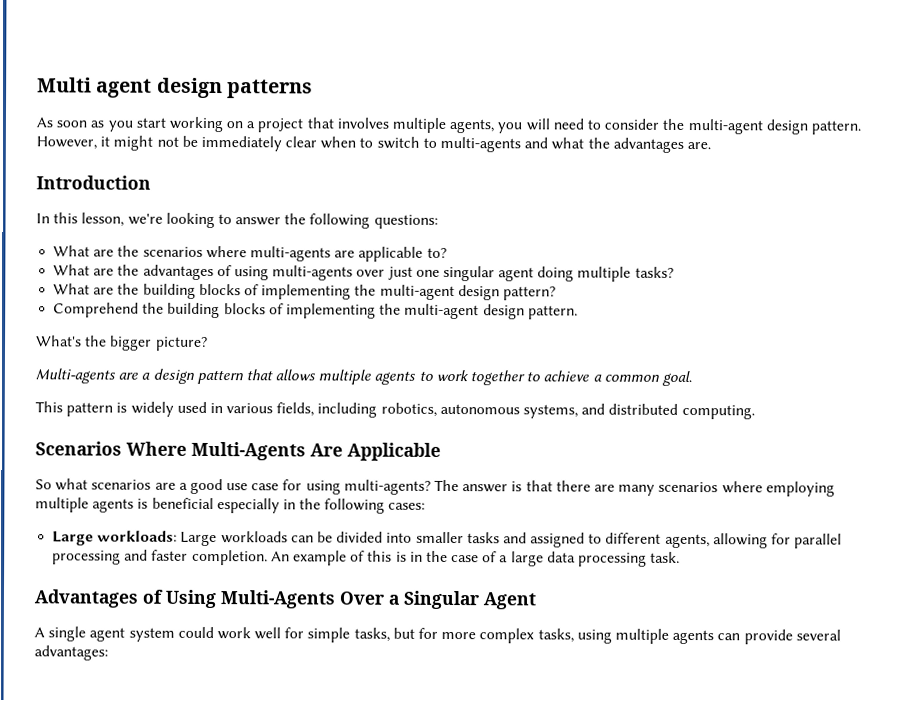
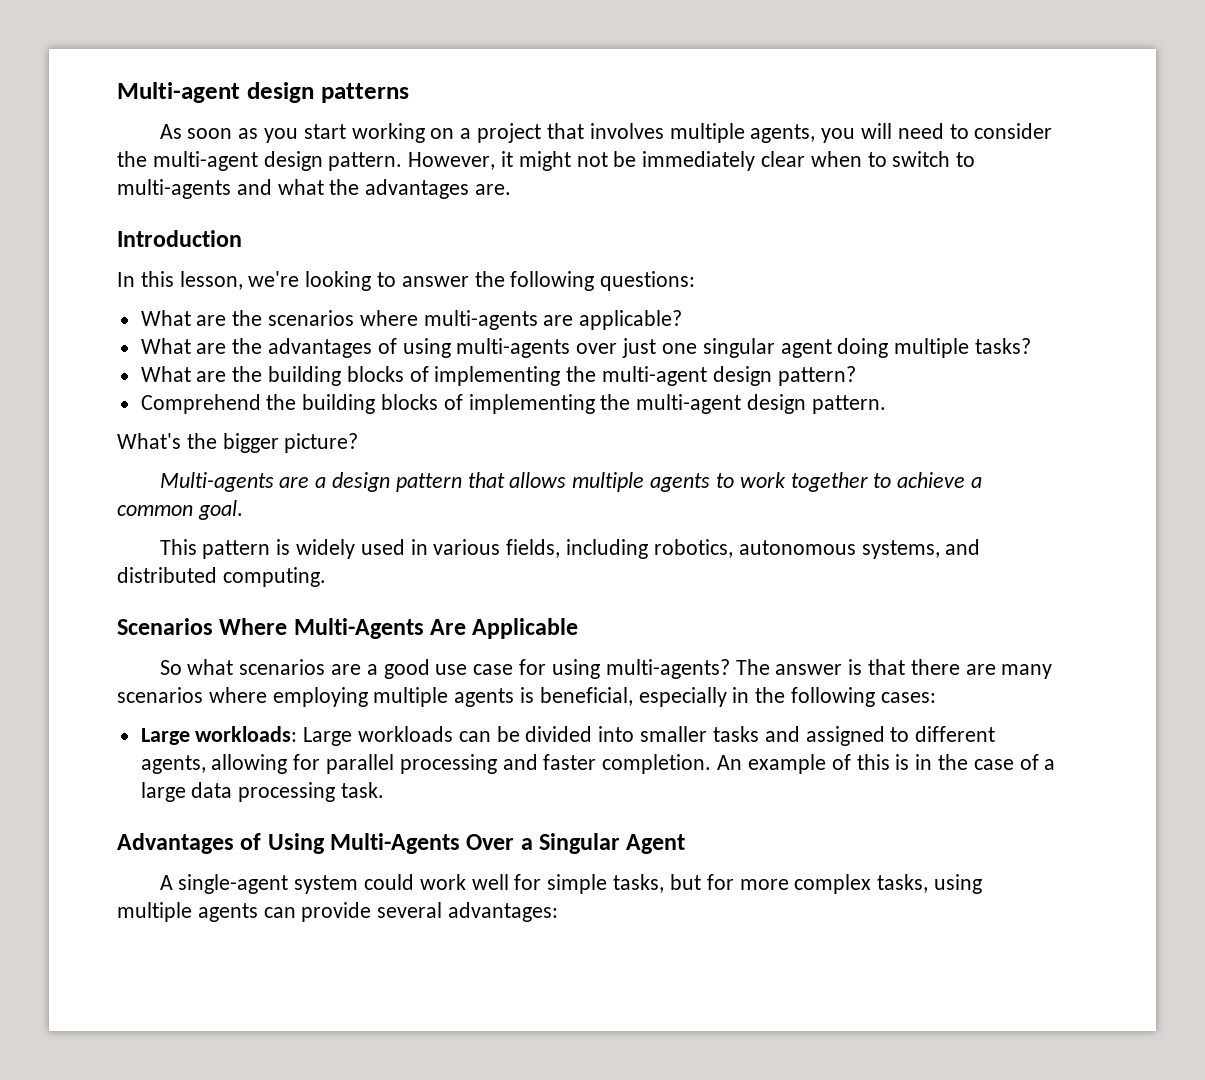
- Multi agent design patterns
+ Multi-agent design patterns
- What are the scenarios where multi-agents are applicable to?
+ What are the scenarios where multi-agents are applicable?
- The answer is that there are many scenarios where employing multiple agents is beneficial especially in the following cases:
+ The answer is that there are many scenarios where employing multiple agents is beneficial, especially in the following cases:
- A single agent system could work well for simple tasks, but for more complex tasks, using multiple agents can provide several advantages:
+ A single-agent system could work well for simple tasks, but for more complex tasks, using multiple agents can provide several advantages:

